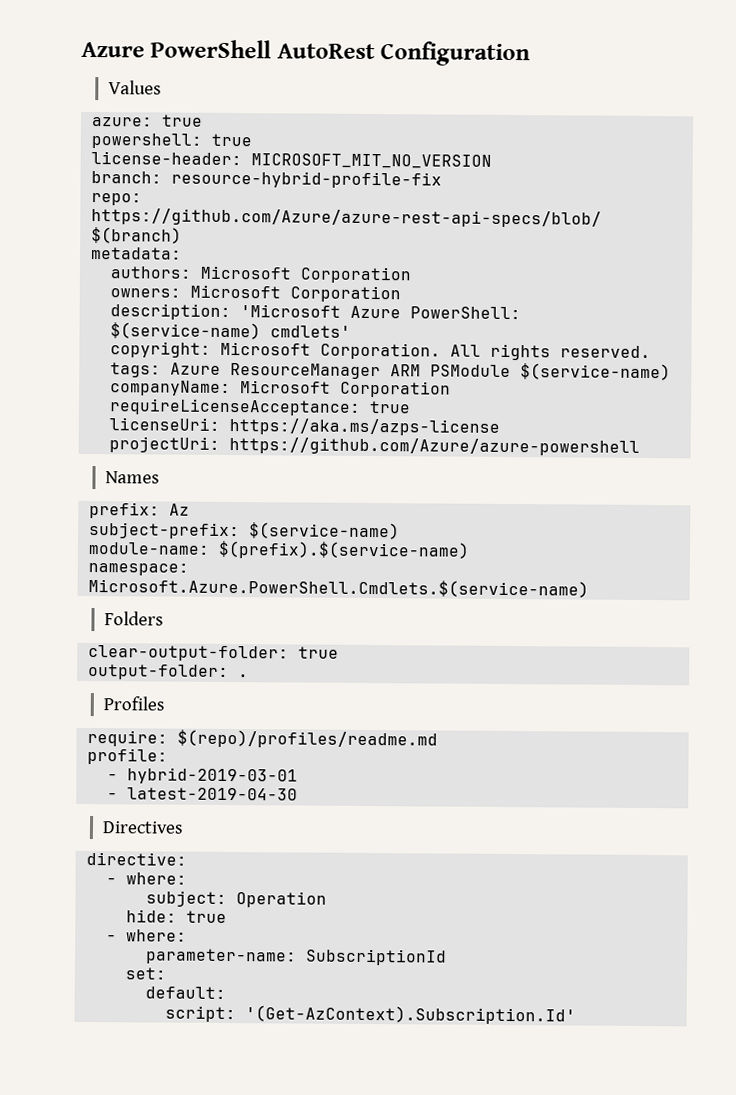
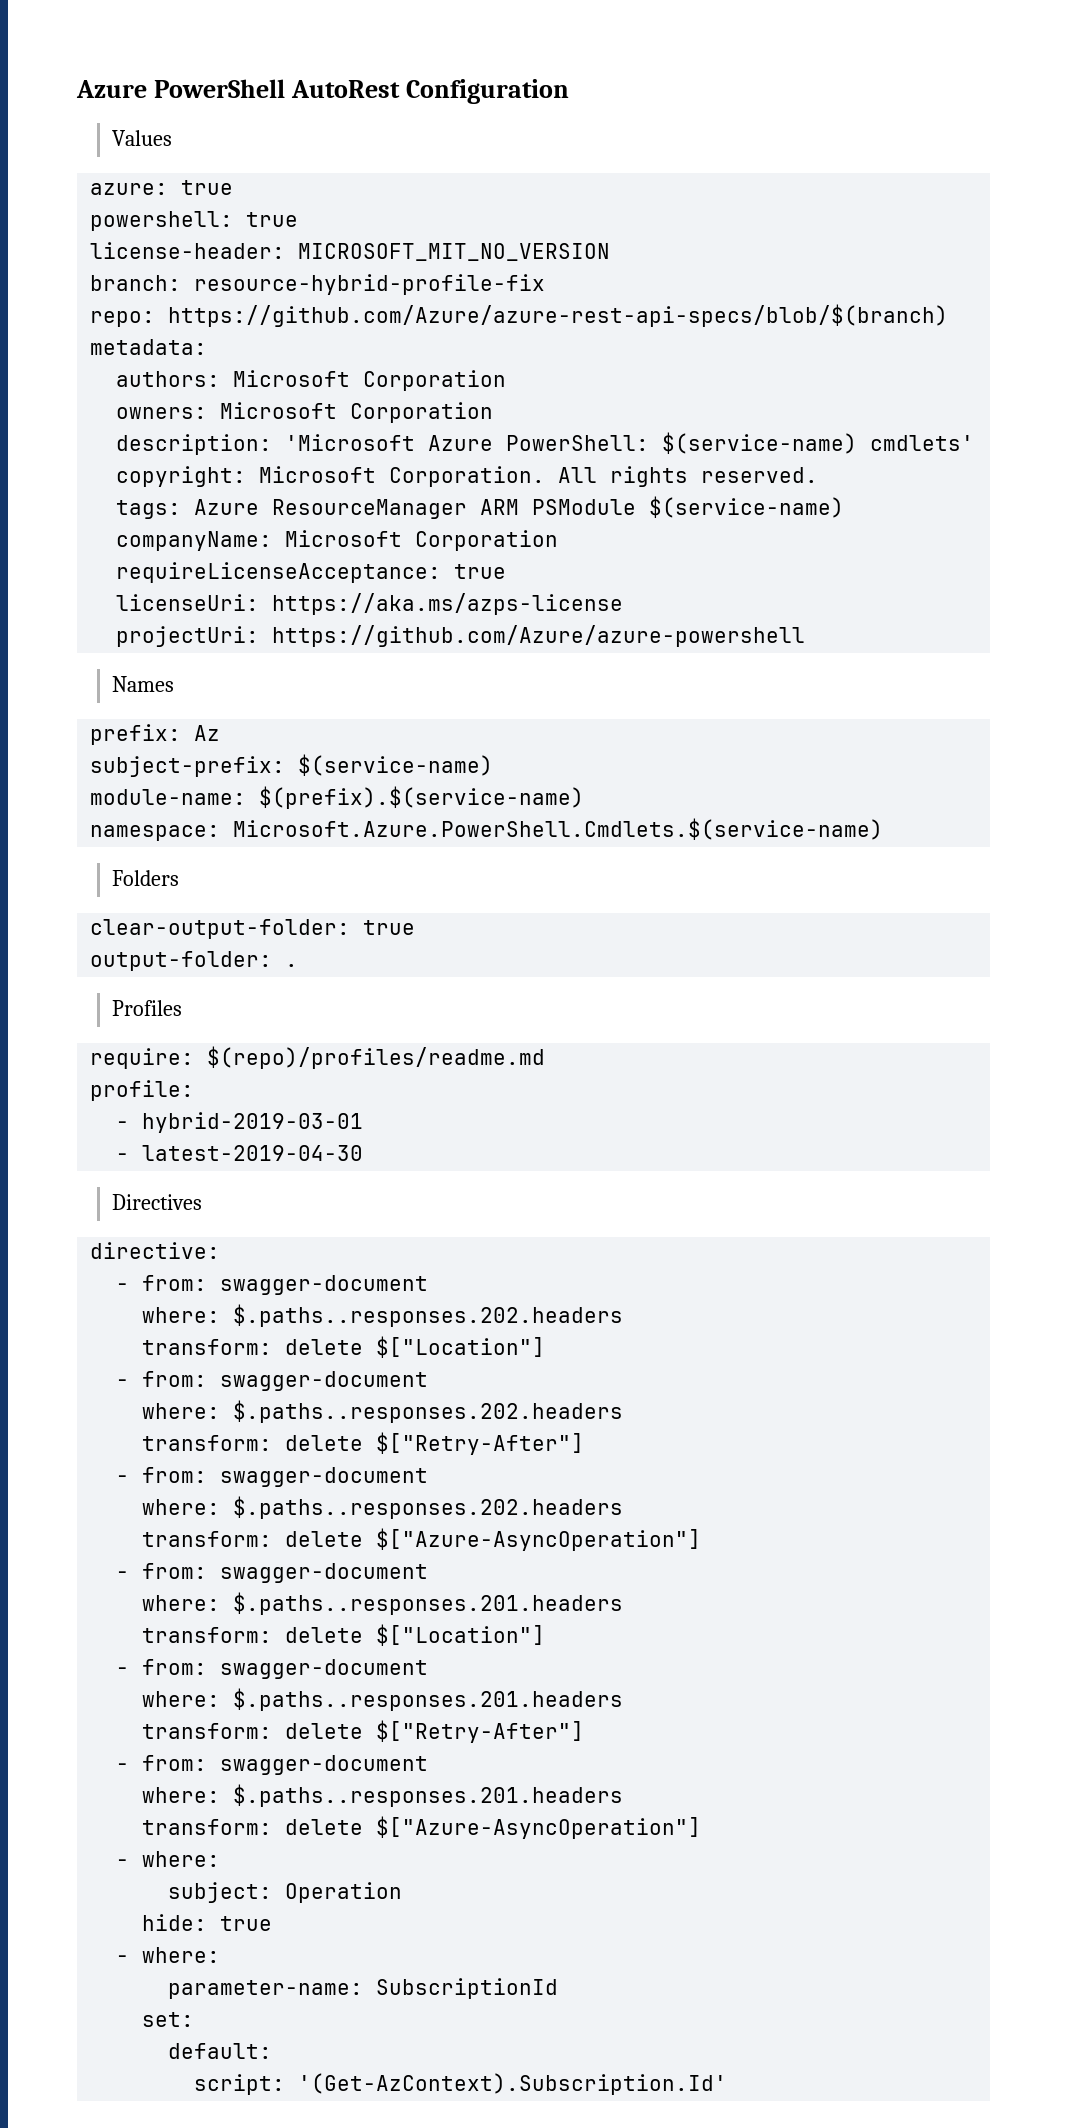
  directive:
+ - from: swagger-document
+ where: $.paths..responses.202.headers
+ transform: delete $["Location"]
+ - from: swagger-document
+ where: $.paths..responses.202.headers
+ transform: delete $["Retry-After"]
+ - from: swagger-document
+ where: $.paths..responses.202.headers
+ transform: delete $["Azure-AsyncOperation"]
+ - from: swagger-document
+ where: $.paths..responses.201.headers
+ transform: delete $["Location"]
+ - from: swagger-document
+ where: $.paths..responses.201.headers
+ transform: delete $["Retry-After"]
+ - from: swagger-document
+ where: $.paths..responses.201.headers
+ transform: delete $["Azure-AsyncOperation"]

